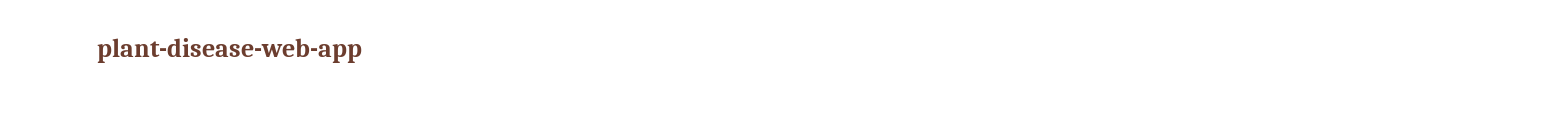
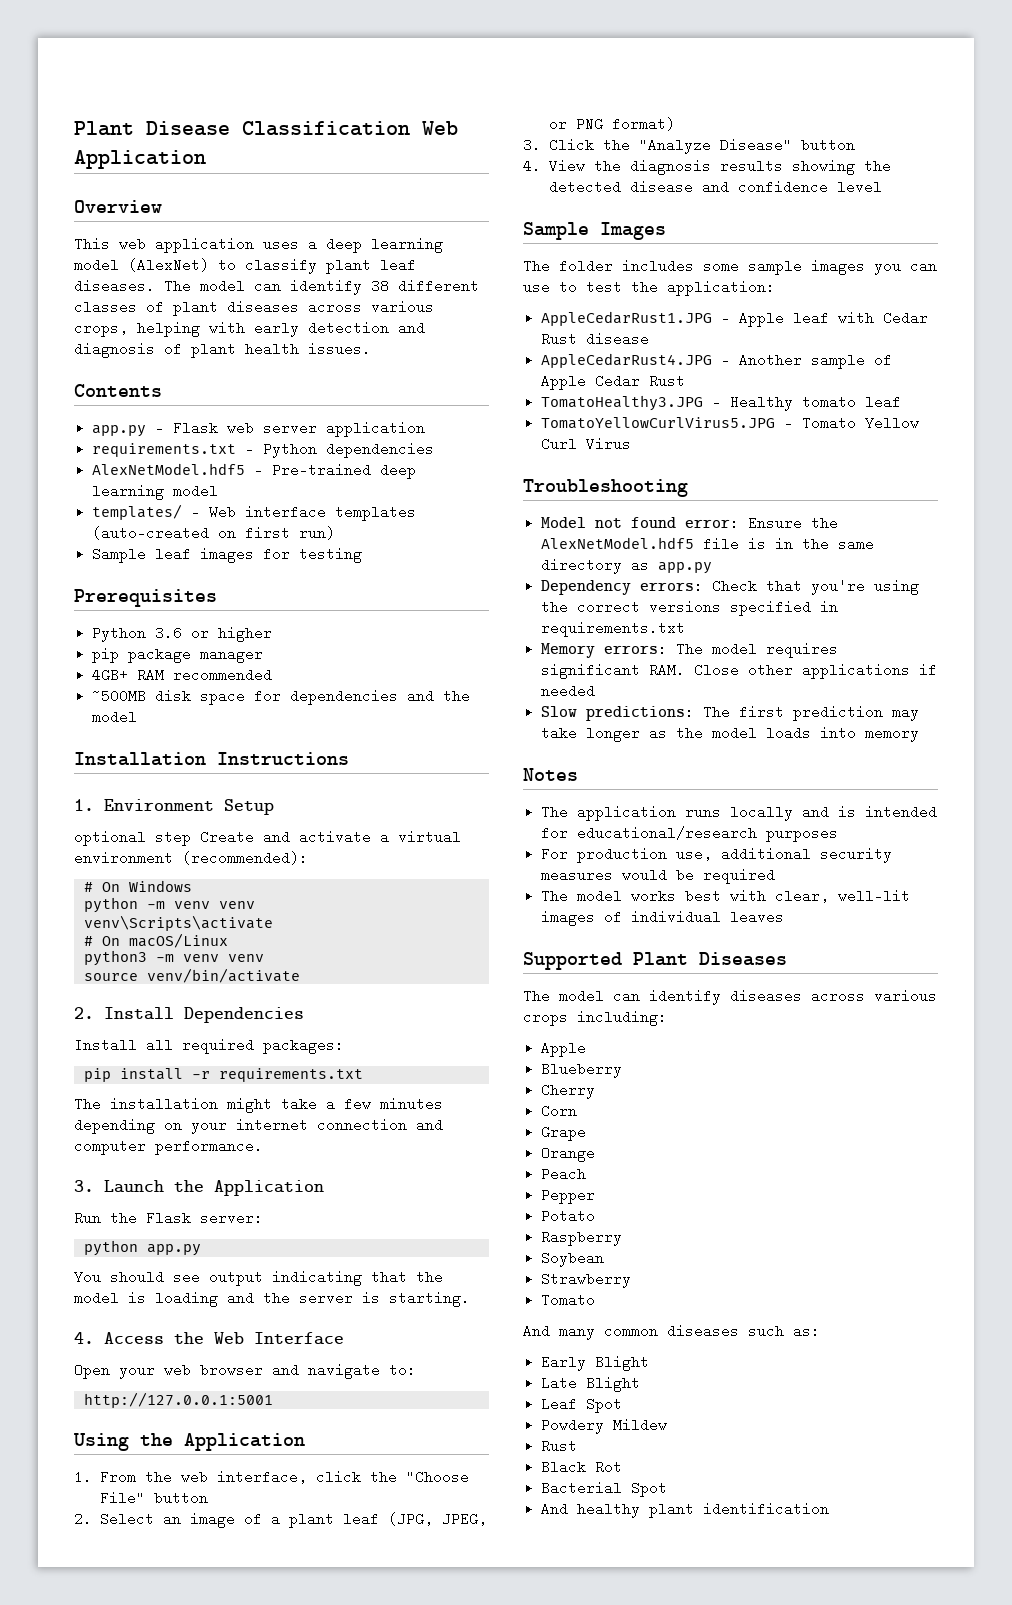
- plant-disease-web-app
+ Plant Disease Classification Web Application
+ Overview
+ This web application uses a deep learning model (AlexNet) to classify plant leaf diseases. The model can identify 38 different classes of plant diseases across various crops, helping with early detection and diagnosis of plant health issues.
+ Contents
+ app.py - Flask web server application
+ requirements.txt - Python dependencies
+ AlexNetModel.hdf5 - Pre-trained deep learning model
+ templates/ - Web interface templates (auto-created on first run)
+ Sample leaf images for testing
+ Prerequisites
+ Python 3.6 or higher
+ pip package manager
+ 4GB+ RAM recommended
+ ~500MB disk space for dependencies and the model
+ Installation Instructions
+ 1. Environment Setup
+ optional step Create and activate a virtual environment (recommended):
+ # On Windows
+ python -m venv venv
+ venv\Scripts\activate
+ # On macOS/Linux
+ python3 -m venv venv
+ source venv/bin/activate
+ 2. Install Dependencies
+ Install all required packages:
+ pip install -r requirements.txt
+ The installation might take a few minutes depending on your internet connection and computer performance.
+ 3. Launch the Application
+ Run the Flask server:
+ python app.py
+ You should see output indicating that the model is loading and the server is starting.
+ 4. Access the Web Interface
+ Open your web browser and navigate to:
+ http://127.0.0.1:5001
+ Using the Application
+ 1. From the web interface, click the "Choose File" button
+ 2. Select an image of a plant leaf (JPG, JPEG, or PNG format)
+ 3. Click the "Analyze Disease" button
+ 4. View the diagnosis results showing the detected disease and confidence level
+ Sample Images
+ The folder includes some sample images you can use to test the application:
+ AppleCedarRust1.JPG - Apple leaf with Cedar Rust disease
+ AppleCedarRust4.JPG - Another sample of Apple Cedar Rust
+ TomatoHealthy3.JPG - Healthy tomato leaf
+ TomatoYellowCurlVirus5.JPG - Tomato Yellow Curl Virus
+ Troubleshooting
+ Model not found error: Ensure the AlexNetModel.hdf5 file is in the same directory as app.py
+ Dependency errors: Check that you're using the correct versions specified in requirements.txt
+ Memory errors: The model requires significant RAM. Close other applications if needed
+ Slow predictions: The first prediction may take longer as the model loads into memory
+ Notes
+ The application runs locally and is intended for educational/research purposes
+ For production use, additional security measures would be required
+ The model works best with clear, well-lit images of individual leaves
+ Supported Plant Diseases
+ The model can identify diseases across various crops including:
+ Apple
+ Blueberry
+ Cherry
+ Corn
+ Grape
+ Orange
+ Peach
+ Pepper
+ Potato
+ Raspberry
+ Soybean
+ Strawberry
+ Tomato
+ And many common diseases such as:
+ Early Blight
+ Late Blight
+ Leaf Spot
+ Powdery Mildew
+ Rust
+ Black Rot
+ Bacterial Spot
+ And healthy plant identification

